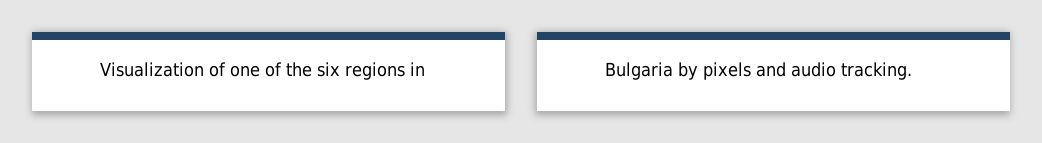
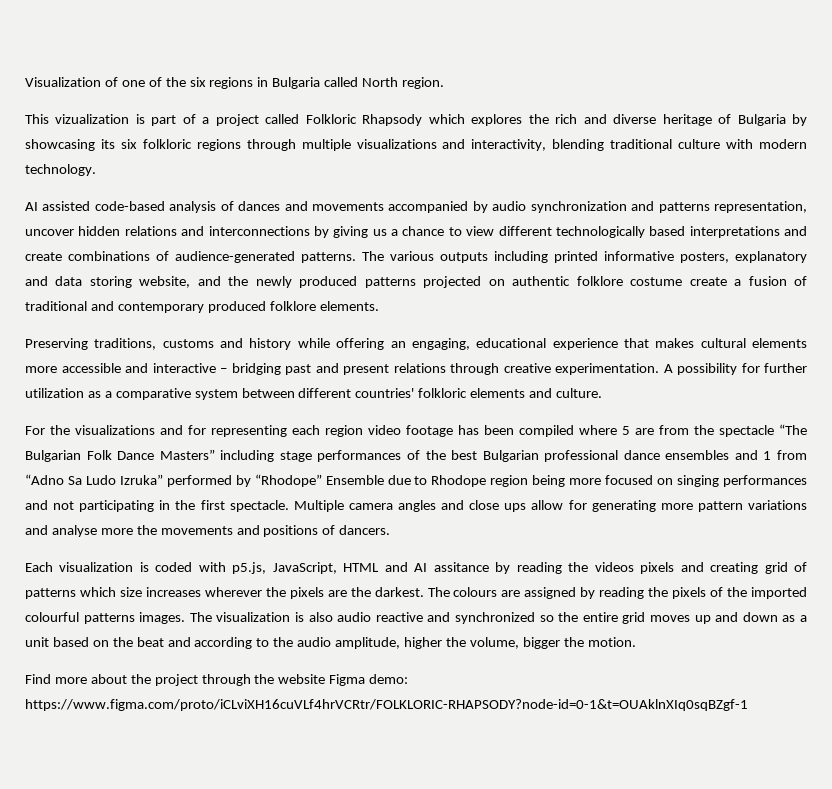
- Visualization of one of the six regions in Bulgaria by pixels and audio tracking.
+ Visualization of one of the six regions in Bulgaria called North region.
+ This vizualization is part of a project called Folkloric Rhapsody which explores the rich and diverse heritage of Bulgaria by showcasing its six folkloric regions through multiple visualizations and interactivity, blending traditional culture with modern technology.
+ AI assisted code-based analysis of dances and movements accompanied by audio synchronization and patterns representation, uncover hidden relations and interconnections by giving us a chance to view different technologically based interpretations and create combinations of audience-generated patterns. The various outputs including printed informative posters, explanatory and data storing website, and the newly produced patterns projected on authentic folklore costume create a fusion of traditional and contemporary produced folklore elements.
+ Preserving traditions, customs and history while offering an engaging, educational experience that makes cultural elements more accessible and interactive – bridging past and present relations through creative experimentation. A possibility for further utilization as a comparative system between different countries' folkloric elements and culture.
+ For the visualizations and for representing each region video footage has been compiled where 5 are from the spectacle “The Bulgarian Folk Dance Masters” including stage performances of the best Bulgarian professional dance ensembles and 1 from “Adno Sa Ludo Izruka” performed by “Rhodope” Ensemble due to Rhodope region being more focused on singing performances and not participating in the first spectacle. Multiple camera angles and close ups allow for generating more pattern variations and analyse more the movements and positions of dancers.
+ Each visualization is coded with p5.js, JavaScript, HTML and AI assitance by reading the videos pixels and creating grid of patterns which size increases wherever the pixels are the darkest. The colours are assigned by reading the pixels of the imported colourful patterns images. The visualization is also audio reactive and synchronized so the entire grid moves up and down as a unit based on the beat and according to the audio amplitude, higher the volume, bigger the motion.
+ Find more about the project through the website Figma demo: https://www.figma.com/proto/iCLviXH16cuVLf4hrVCRtr/FOLKLORIC-RHAPSODY?node-id=0-1&t=OUAklnXIq0sqBZgf-1

